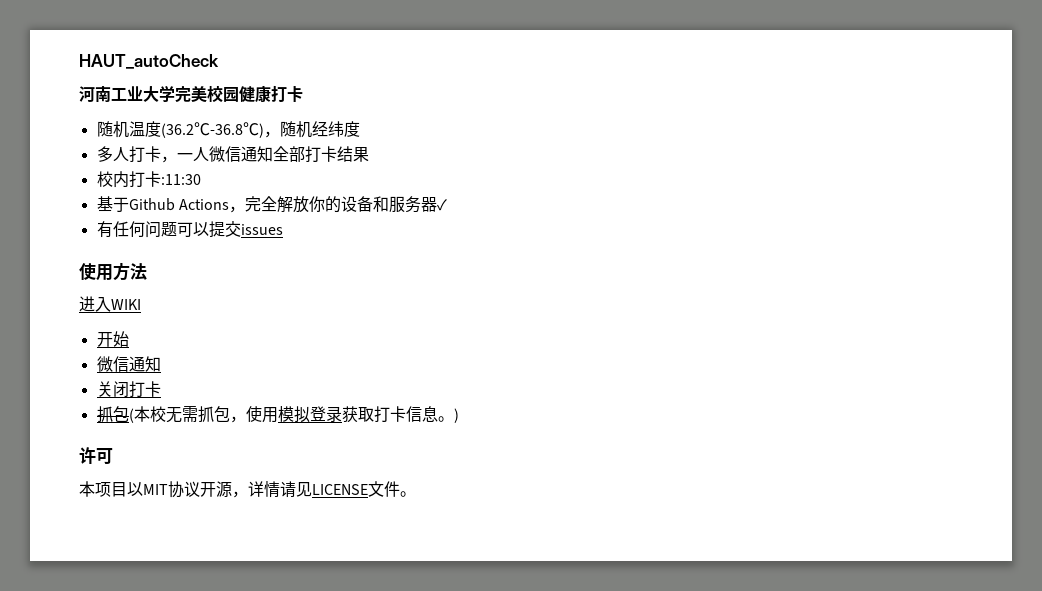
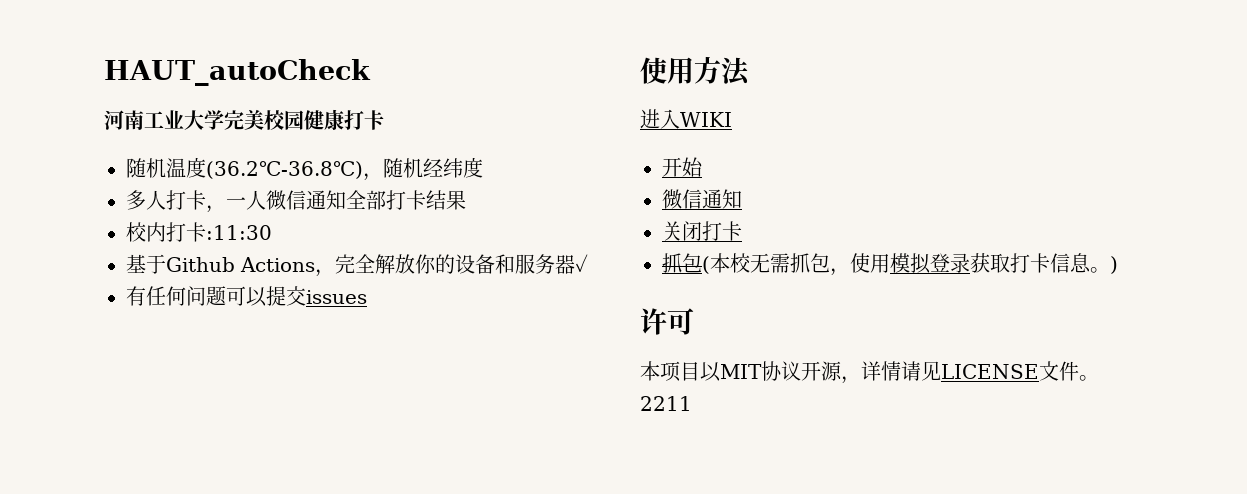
+ 2211

